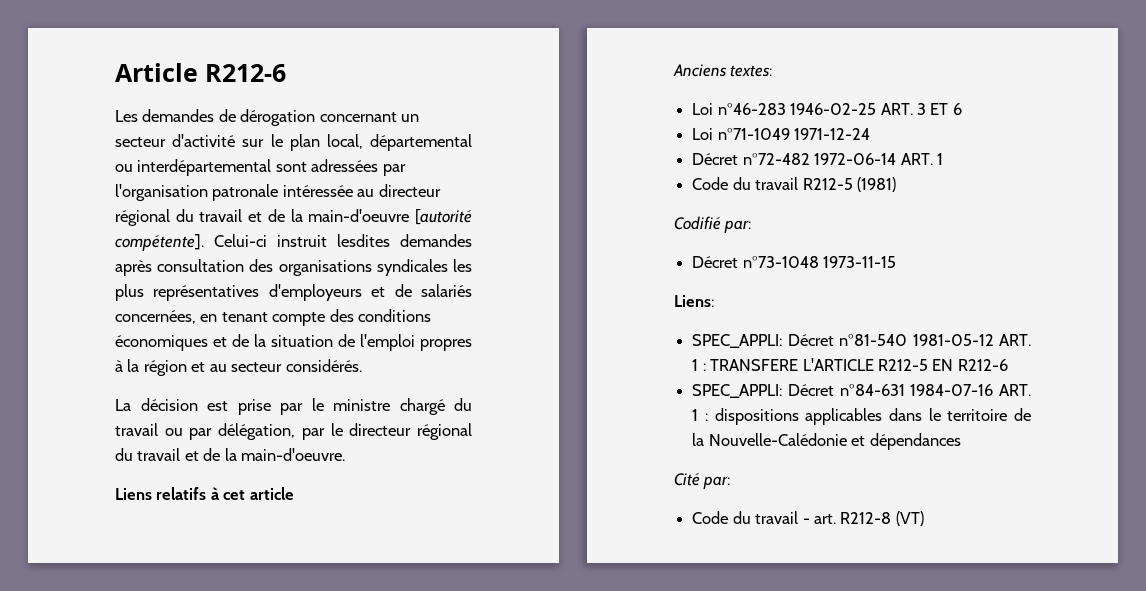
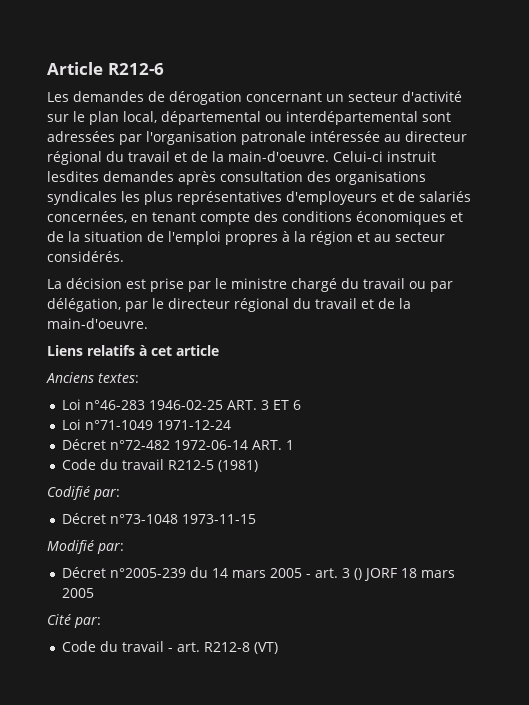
- Les demandes de dérogation concernant un secteur d'activité sur le plan local, départemental ou interdépartemental sont adressées par l'organisation patronale intéressée au directeur régional du travail et de la main-d'oeuvre [autorité compétente].
+ Les demandes de dérogation concernant un secteur d'activité sur le plan local, départemental ou interdépartemental sont adressées par l'organisation patronale intéressée au directeur régional du travail et de la main-d'oeuvre.
- Liens:
- SPEC_APPLI: Décret n°81-540 1981-05-12 ART. 1 : TRANSFERE L'ARTICLE R212-5 EN R212-6
- SPEC_APPLI: Décret n°84-631 1984-07-16 ART. 1 : dispositions applicables dans le territoire de la Nouvelle-Calédonie et dépendances
+ Modifié par:
+ Décret n°2005-239 du 14 mars 2005 - art. 3 () JORF 18 mars 2005

